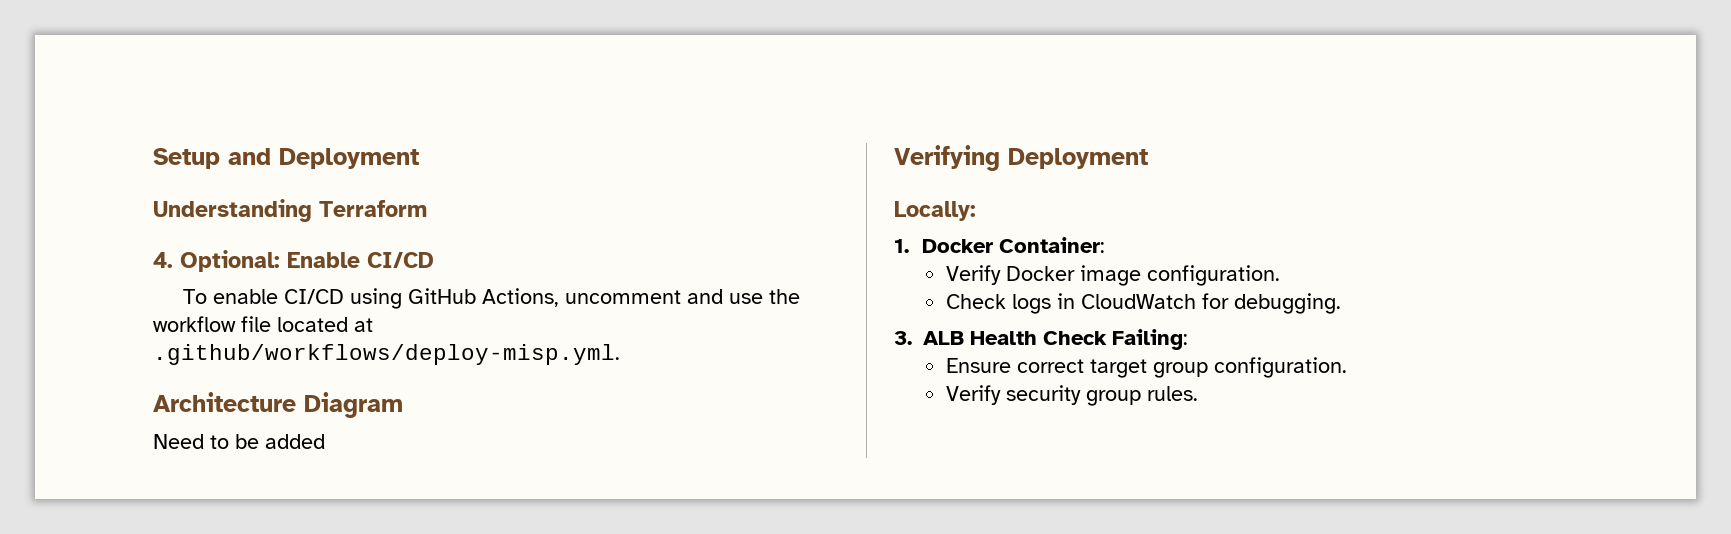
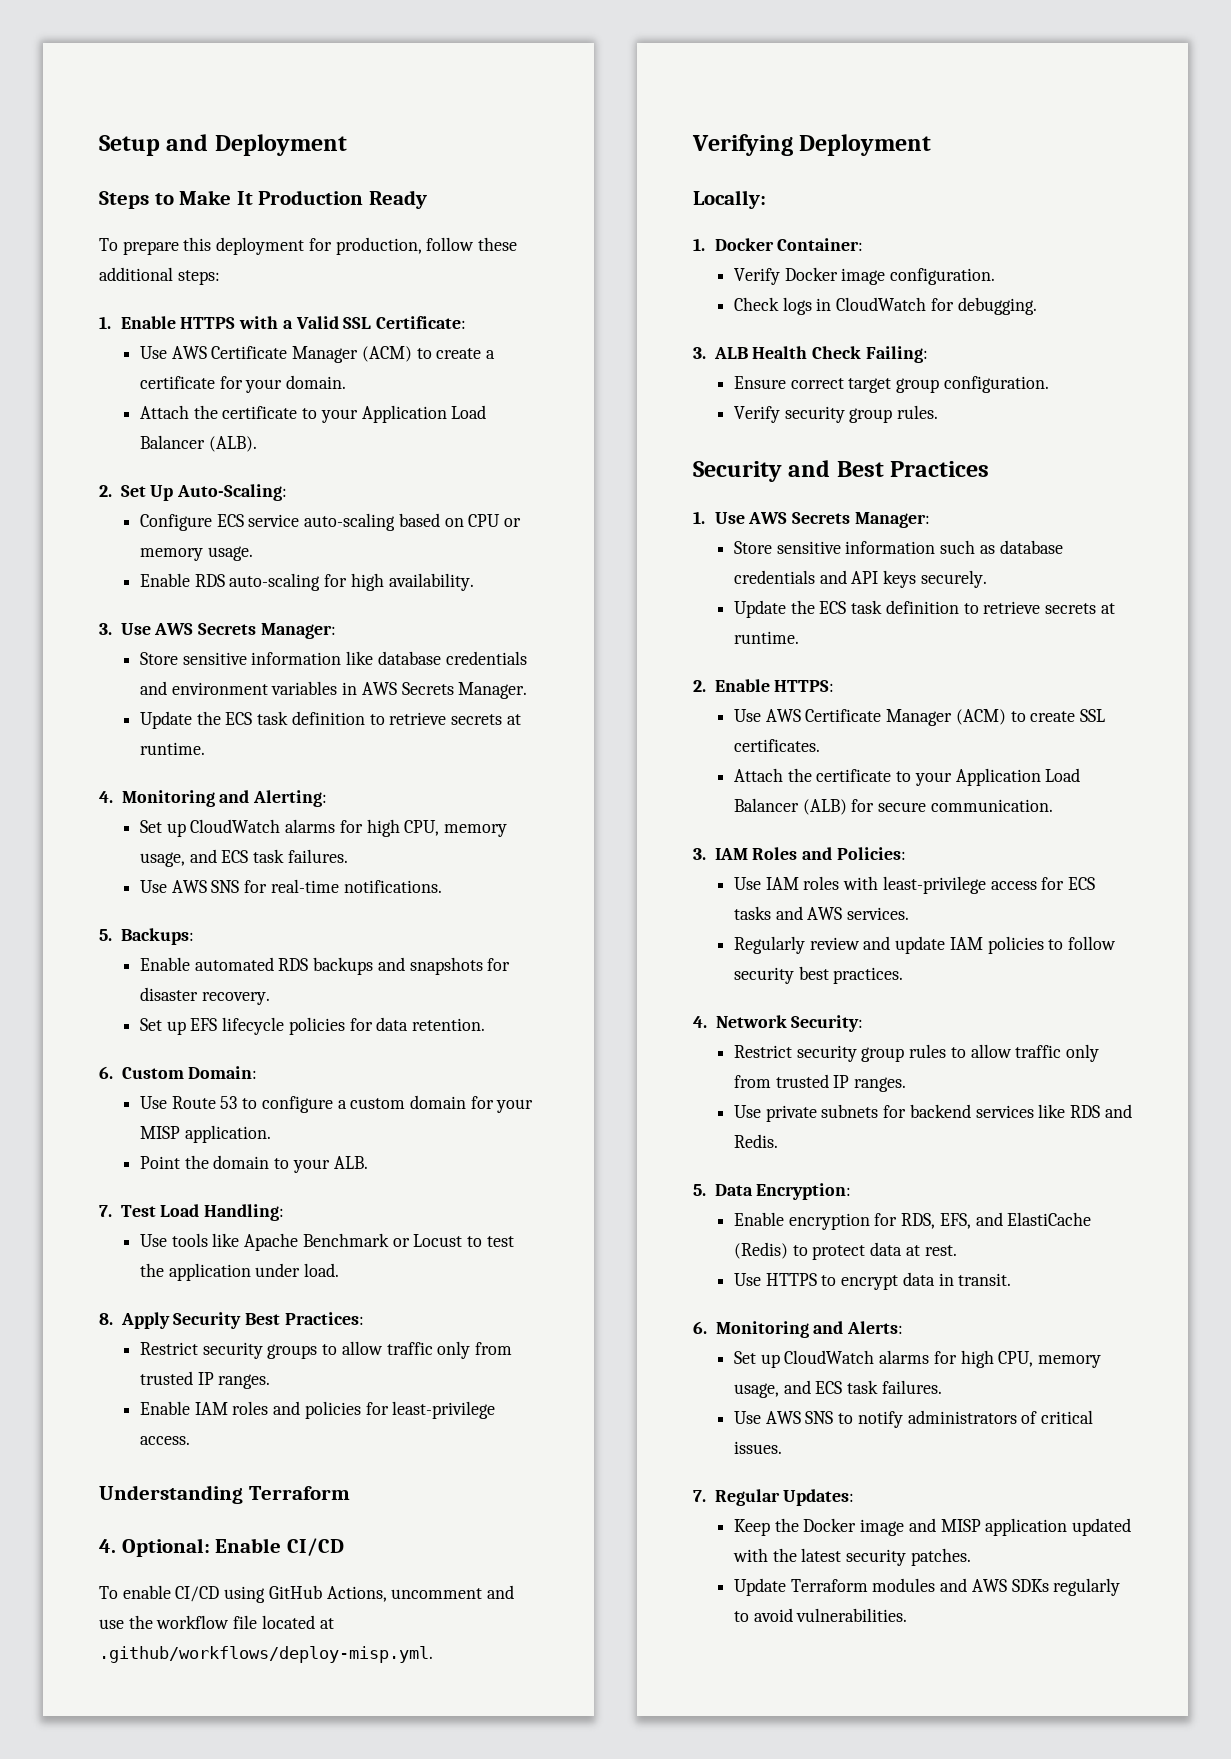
+ Steps to Make It Production Ready
+ To prepare this deployment for production, follow these additional steps:
+ 1. Enable HTTPS with a Valid SSL Certificate:
+ Use AWS Certificate Manager (ACM) to create a certificate for your domain.
+ Attach the certificate to your Application Load Balancer (ALB).
+ 2. Set Up Auto-Scaling:
+ Configure ECS service auto-scaling based on CPU or memory usage.
+ Enable RDS auto-scaling for high availability.
+ 3. Use AWS Secrets Manager:
+ Store sensitive information like database credentials and environment variables in AWS Secrets Manager.
+ Update the ECS task definition to retrieve secrets at runtime.
+ 4. Monitoring and Alerting:
+ Set up CloudWatch alarms for high CPU, memory usage, and ECS task failures.
+ Use AWS SNS for real-time notifications.
+ 5. Backups:
+ Enable automated RDS backups and snapshots for disaster recovery.
+ Set up EFS lifecycle policies for data retention.
+ 6. Custom Domain:
+ Use Route 53 to configure a custom domain for your MISP application.
+ Point the domain to your ALB.
+ 7. Test Load Handling:
+ Use tools like Apache Benchmark or Locust to test the application under load.
+ 8. Apply Security Best Practices:
+ Restrict security groups to allow traffic only from trusted IP ranges.
+ Enable IAM roles and policies for least-privilege access.
- Architecture Diagram
- Need to be added
+ Security and Best Practices
+ 1. Use AWS Secrets Manager:
+ Store sensitive information such as database credentials and API keys securely.
+ Update the ECS task definition to retrieve secrets at runtime.
+ 2. Enable HTTPS:
+ Use AWS Certificate Manager (ACM) to create SSL certificates.
+ Attach the certificate to your Application Load Balancer (ALB) for secure communication.
+ 3. IAM Roles and Policies:
+ Use IAM roles with least-privilege access for ECS tasks and AWS services.
+ Regularly review and update IAM policies to follow security best practices.
+ 4. Network Security:
+ Restrict security group rules to allow traffic only from trusted IP ranges.
+ Use private subnets for backend services like RDS and Redis.
+ 5. Data Encryption:
+ Enable encryption for RDS, EFS, and ElastiCache (Redis) to protect data at rest.
+ Use HTTPS to encrypt data in transit.
+ 6. Monitoring and Alerts:
+ Set up CloudWatch alarms for high CPU, memory usage, and ECS task failures.
+ Use AWS SNS to notify administrators of critical issues.
+ 7. Regular Updates:
+ Keep the Docker image and MISP application updated with the latest security patches.
+ Update Terraform modules and AWS SDKs regularly to avoid vulnerabilities.

